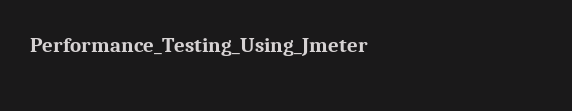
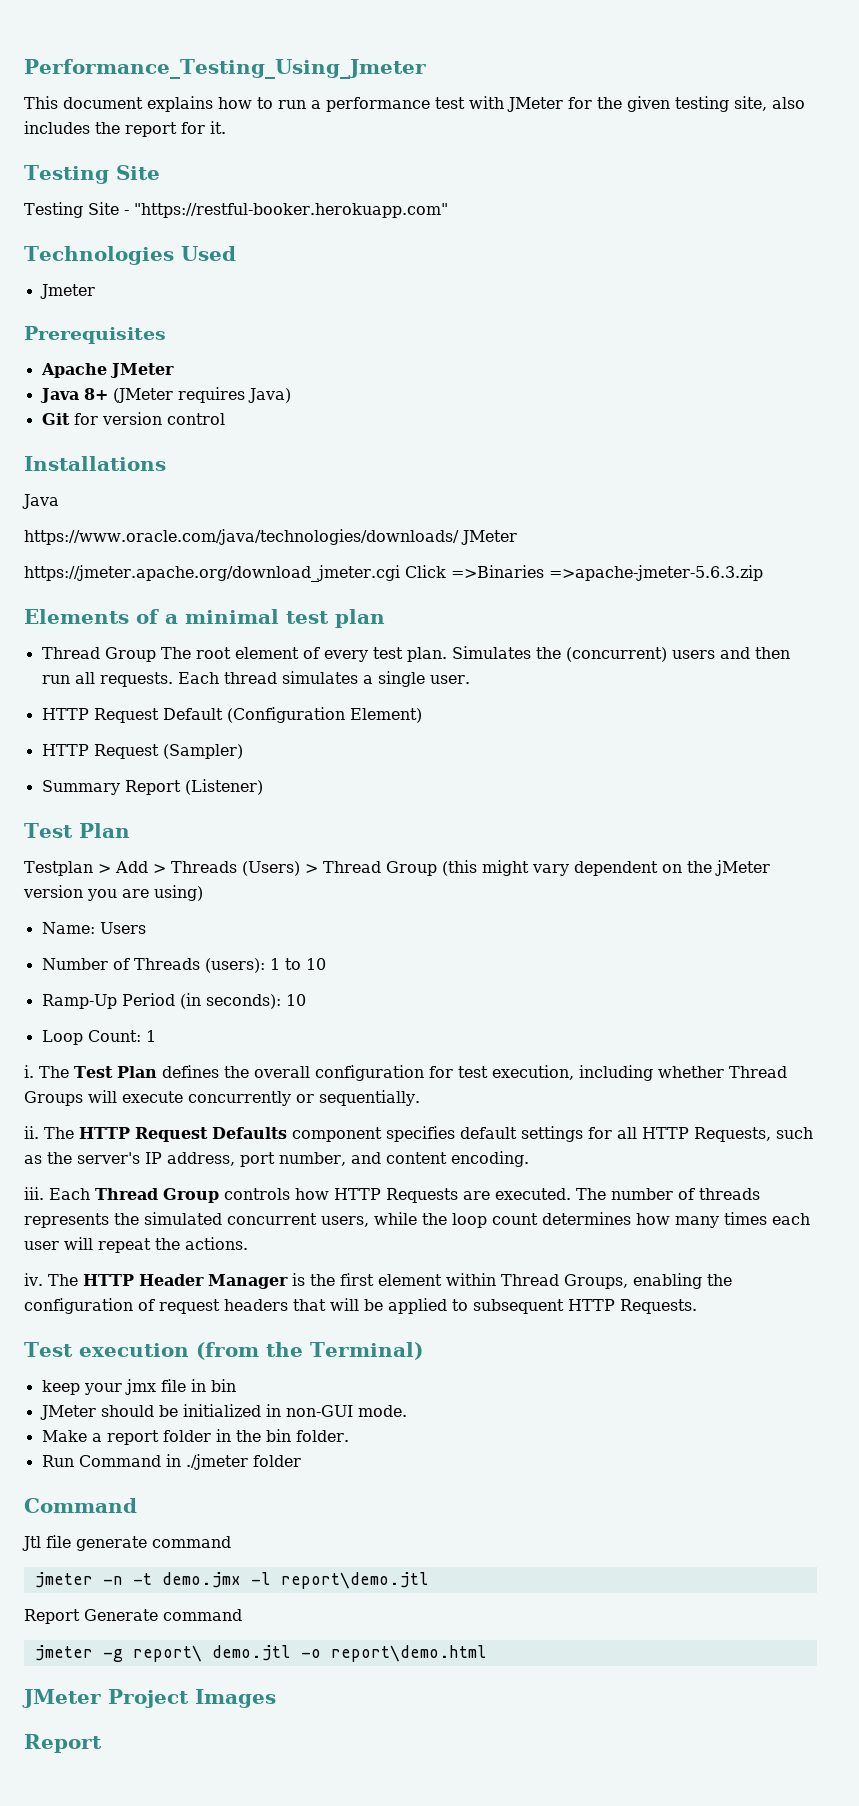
+ This document explains how to run a performance test with JMeter for the given testing site, also includes the report for it.
+ Testing Site
+ Testing Site - "https://restful-booker.herokuapp.com"
+ Technologies Used
+ Jmeter
+ Prerequisites
+ Apache JMeter
+ Java 8+ (JMeter requires Java)
+ Git for version control
+ Installations
+ Java
+ https://www.oracle.com/java/technologies/downloads/ JMeter
+ https://jmeter.apache.org/download_jmeter.cgi Click =>Binaries =>apache-jmeter-5.6.3.zip
+ Elements of a minimal test plan
+ Thread Group The root element of every test plan. Simulates the (concurrent) users and then run all requests. Each thread simulates a single user.
+ HTTP Request Default (Configuration Element)
+ HTTP Request (Sampler)
+ Summary Report (Listener)
+ Test Plan
+ Testplan > Add > Threads (Users) > Thread Group (this might vary dependent on the jMeter version you are using)
+ Name: Users
+ Number of Threads (users): 1 to 10
+ Ramp-Up Period (in seconds): 10
+ Loop Count: 1
+ i. The Test Plan defines the overall configuration for test execution, including whether Thread Groups will execute concurrently or sequentially.
+ ii. The HTTP Request Defaults component specifies default settings for all HTTP Requests, such as the server's IP address, port number, and content encoding.
+ iii. Each Thread Group controls how HTTP Requests are executed. The number of threads represents the simulated concurrent users, while the loop count determines how many times each user will repeat the actions.
+ iv. The HTTP Header Manager is the first element within Thread Groups, enabling the configuration of request headers that will be applied to subsequent HTTP Requests.
+ Test execution (from the Terminal)
+ keep your jmx file in bin
+ JMeter should be initialized in non-GUI mode.
+ Make a report folder in the bin folder.
+ Run Command in ./jmeter folder
+ Command
+ Jtl file generate command
+ jmeter -n -t demo.jmx -l report\demo.jtl
+ Report Generate command
+ jmeter -g report\ demo.jtl -o report\demo.html
+ JMeter Project Images
+ Report

